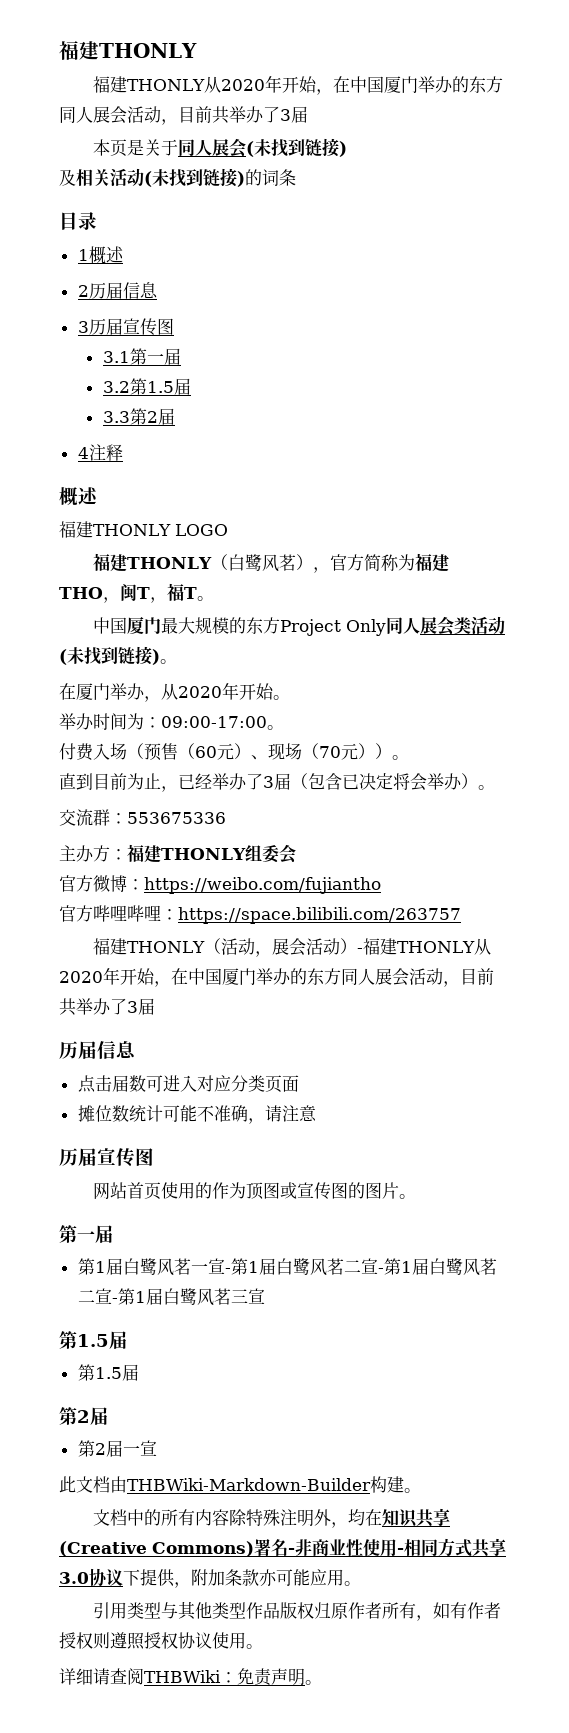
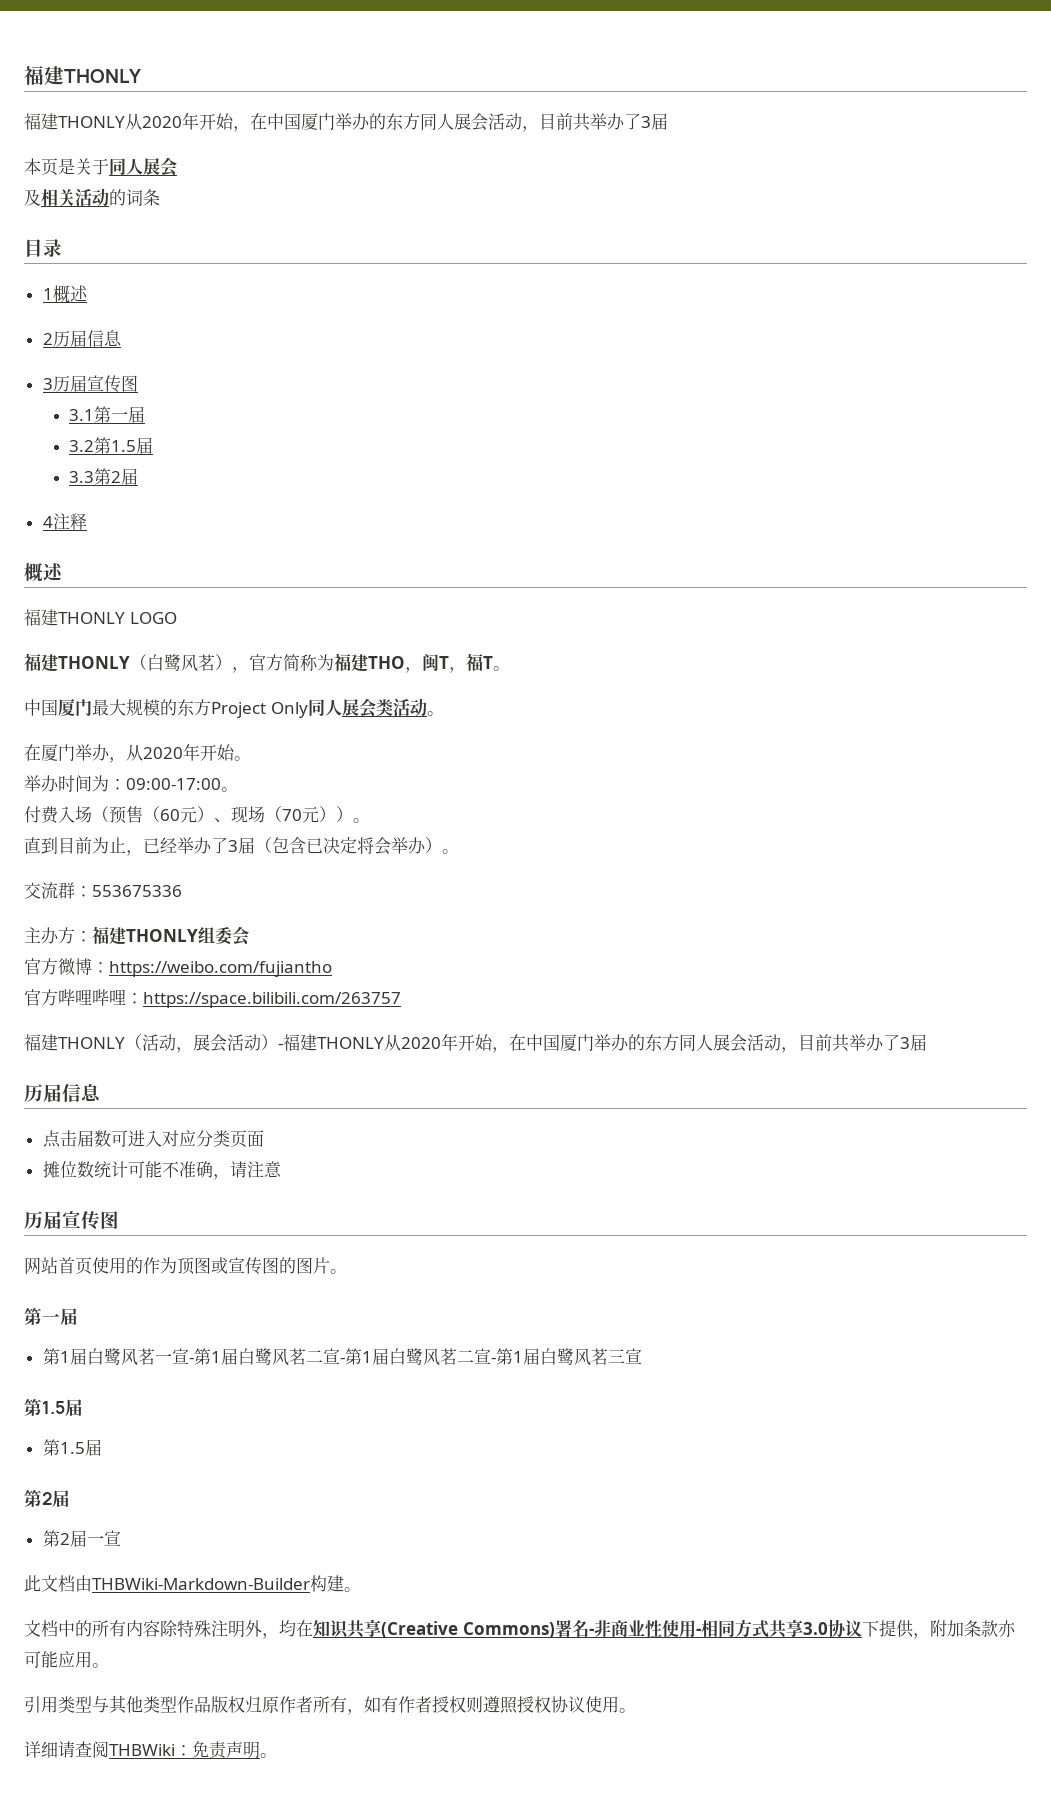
- 本页是关于同人展会(未找到链接)
- 及相关活动(未找到链接)的词条
+ 本页是关于同人展会
+ 及相关活动的词条
- 中国厦门最大规模的东方Project Only同人展会类活动(未找到链接)。
+ 中国厦门最大规模的东方Project Only同人展会类活动。

